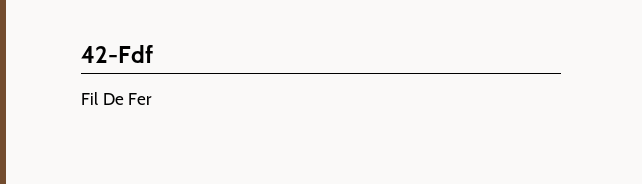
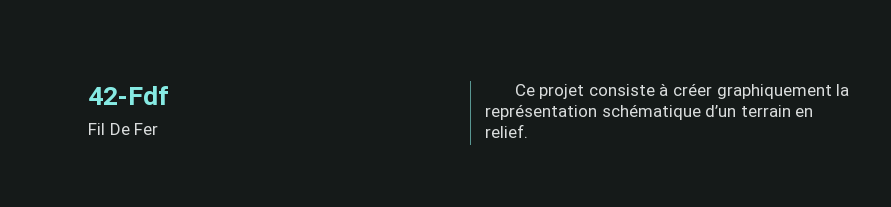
+ Ce projet consiste à créer graphiquement la représentation schématique d’un terrain en relief.

